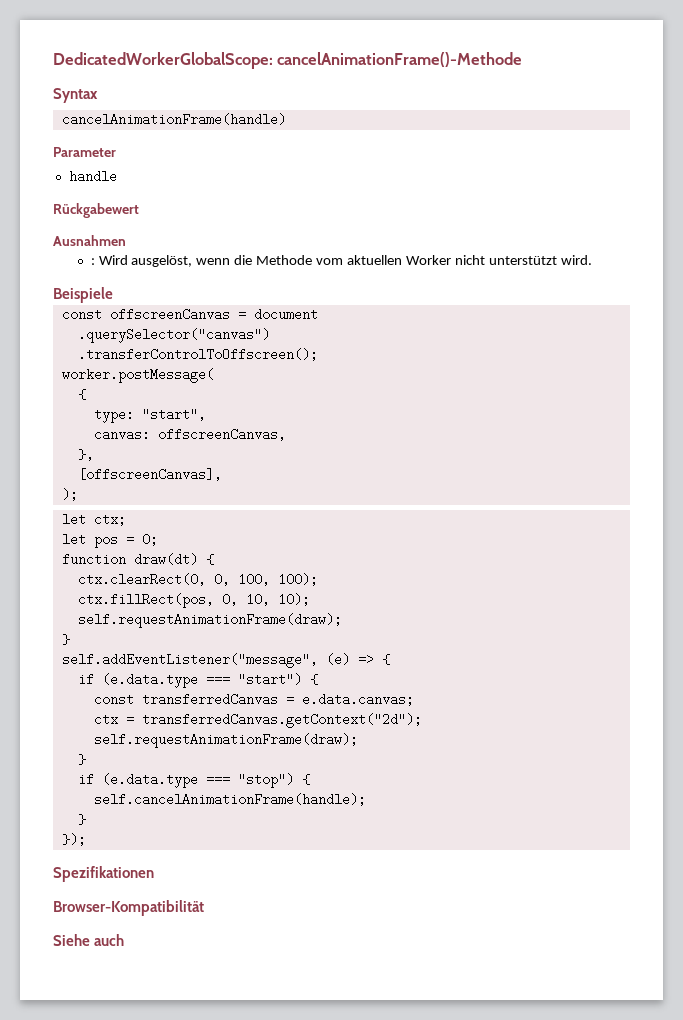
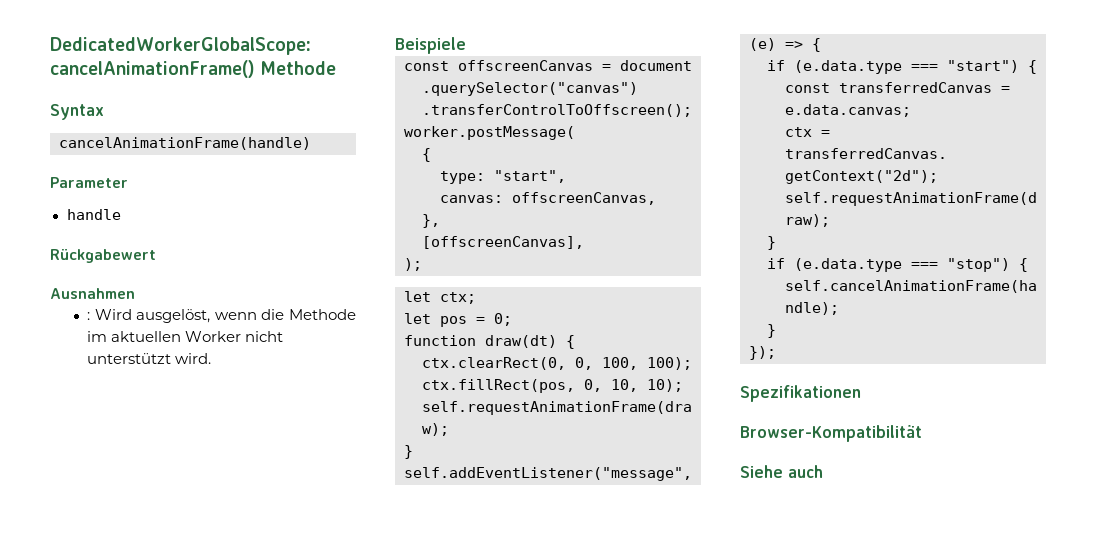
- DedicatedWorkerGlobalScope: cancelAnimationFrame()-Methode
+ DedicatedWorkerGlobalScope: cancelAnimationFrame() Methode
- : Wird ausgelöst, wenn die Methode vom aktuellen Worker nicht unterstützt wird.
+ : Wird ausgelöst, wenn die Methode im aktuellen Worker nicht unterstützt wird.

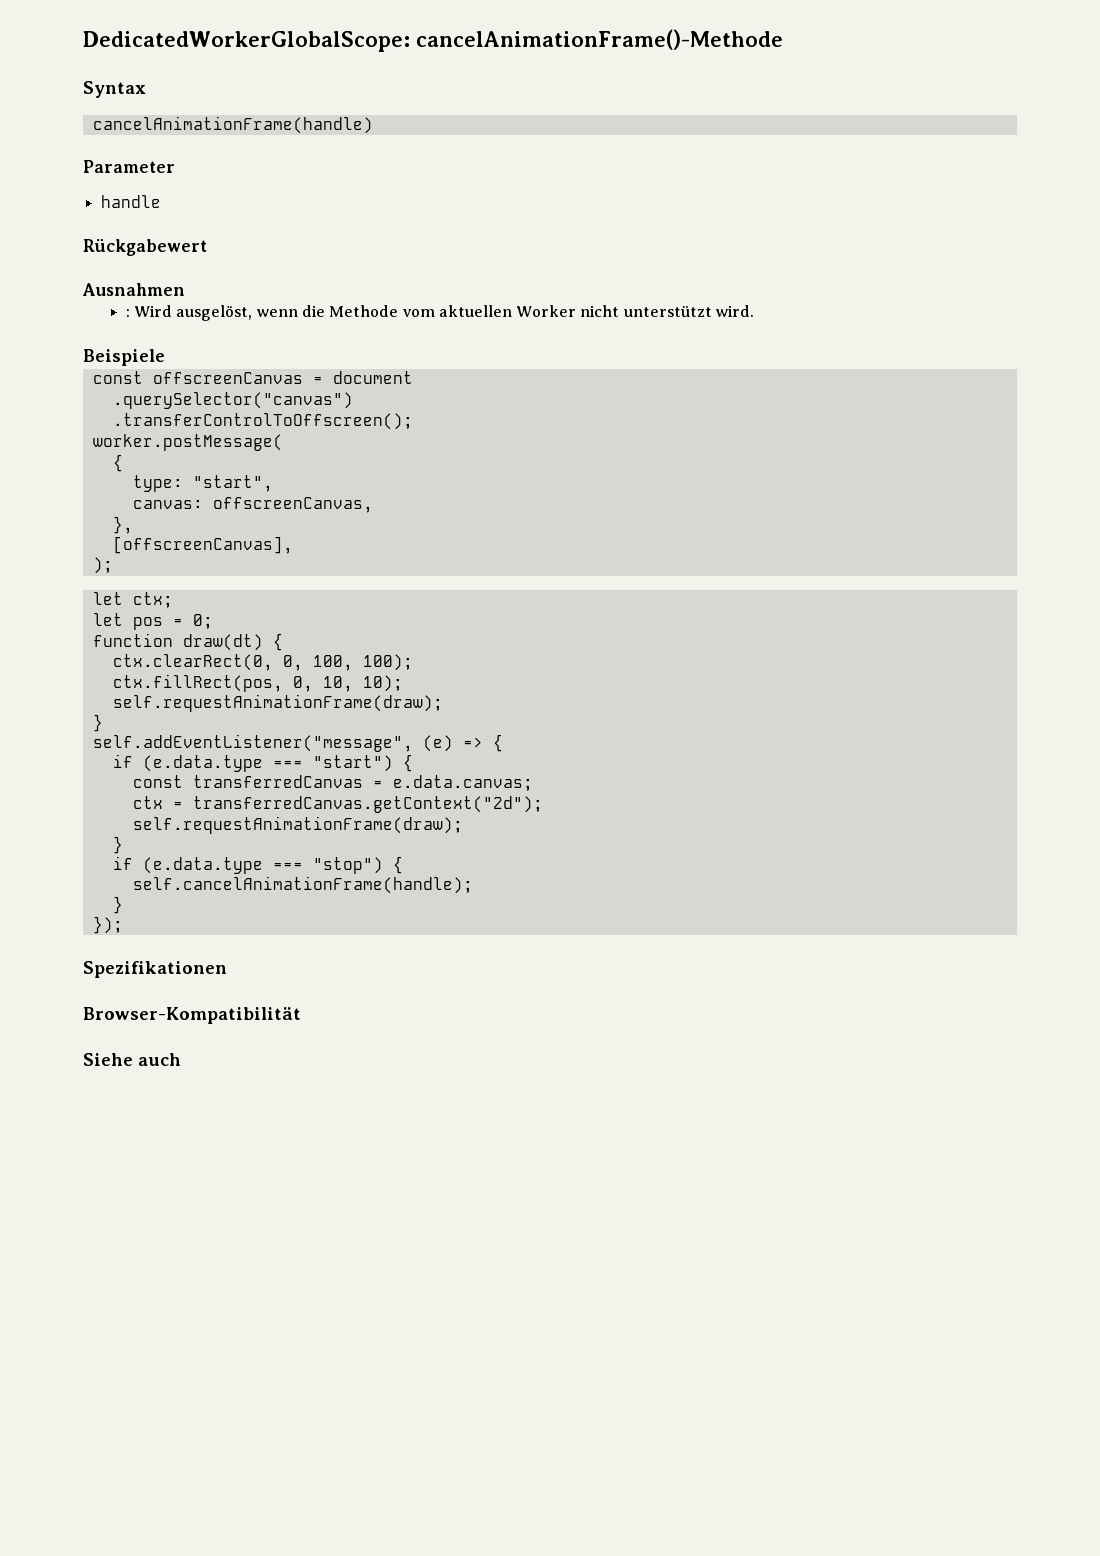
- DedicatedWorkerGlobalScope: cancelAnimationFrame() Methode
+ DedicatedWorkerGlobalScope: cancelAnimationFrame()-Methode
- : Wird ausgelöst, wenn die Methode im aktuellen Worker nicht unterstützt wird.
+ : Wird ausgelöst, wenn die Methode vom aktuellen Worker nicht unterstützt wird.

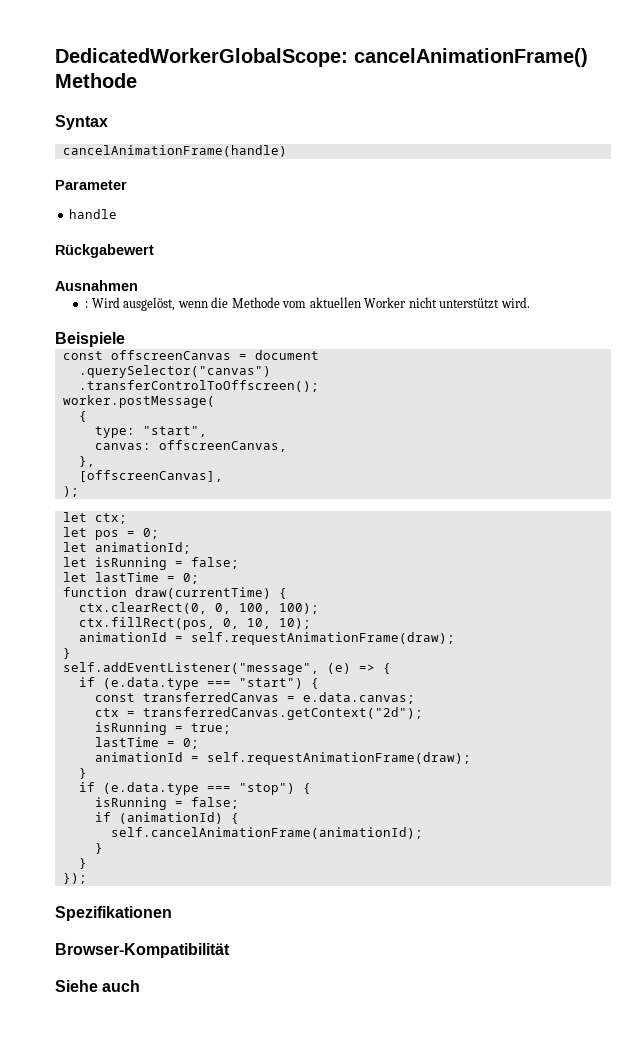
- DedicatedWorkerGlobalScope: cancelAnimationFrame()-Methode
+ DedicatedWorkerGlobalScope: cancelAnimationFrame() Methode
+ let animationId;
+ let isRunning = false;
+ let lastTime = 0;
- function draw(dt) {
+ function draw(currentTime) {
  ctx.fillRect(pos, 0, 10, 10);
- self.requestAnimationFrame(draw);
+ animationId = self.requestAnimationFrame(draw);
  ctx = transferredCanvas.getContext("2d");
- self.requestAnimationFrame(draw);
+ isRunning = true;
+ lastTime = 0;
+ animationId = self.requestAnimationFrame(draw);
  if (e.data.type === "stop") {
- self.cancelAnimationFrame(handle);
+ isRunning = false;
+ if (animationId) {
+ self.cancelAnimationFrame(animationId);
+ }

